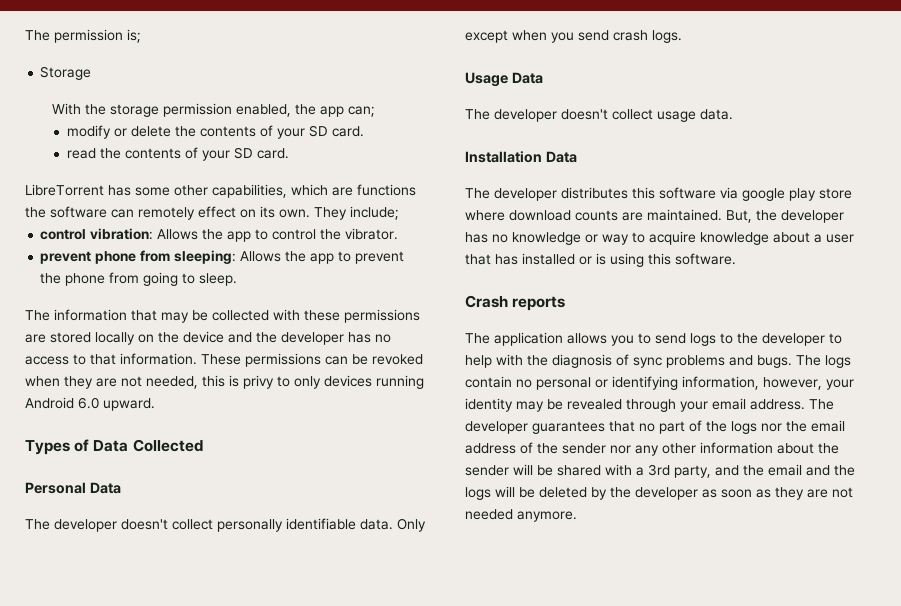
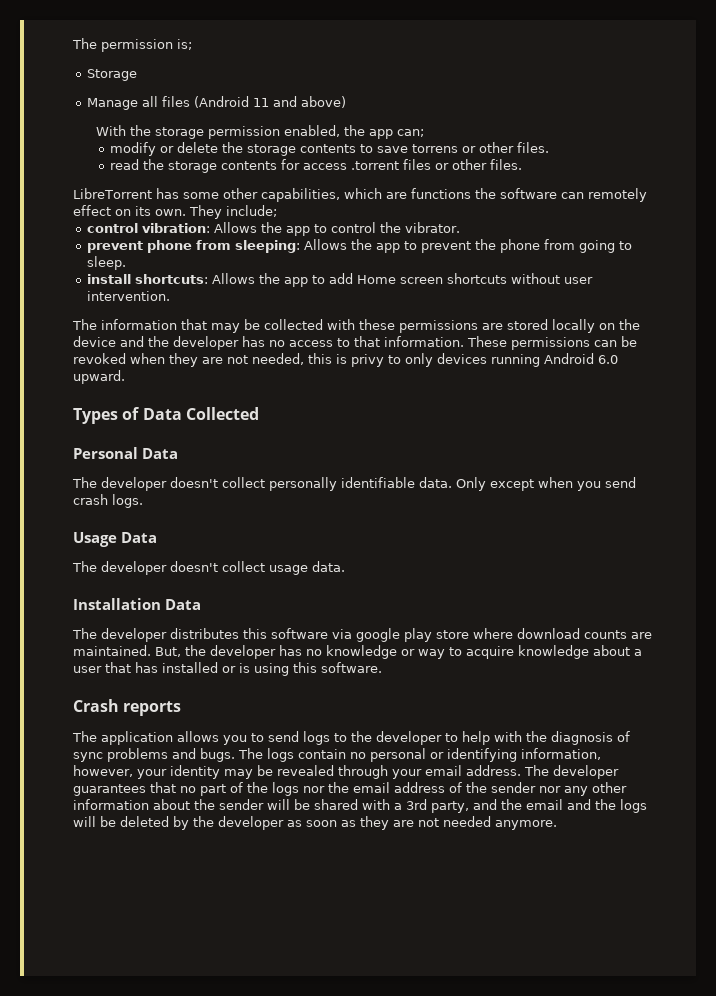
+ Manage all files (Android 11 and above)
- modify or delete the contents of your SD card.
- read the contents of your SD card.
+ modify or delete the storage contents to save torrens or other files.
+ read the storage contents for access .torrent files or other files.
+ install shortcuts: Allows the app to add Home screen shortcuts without user intervention.

